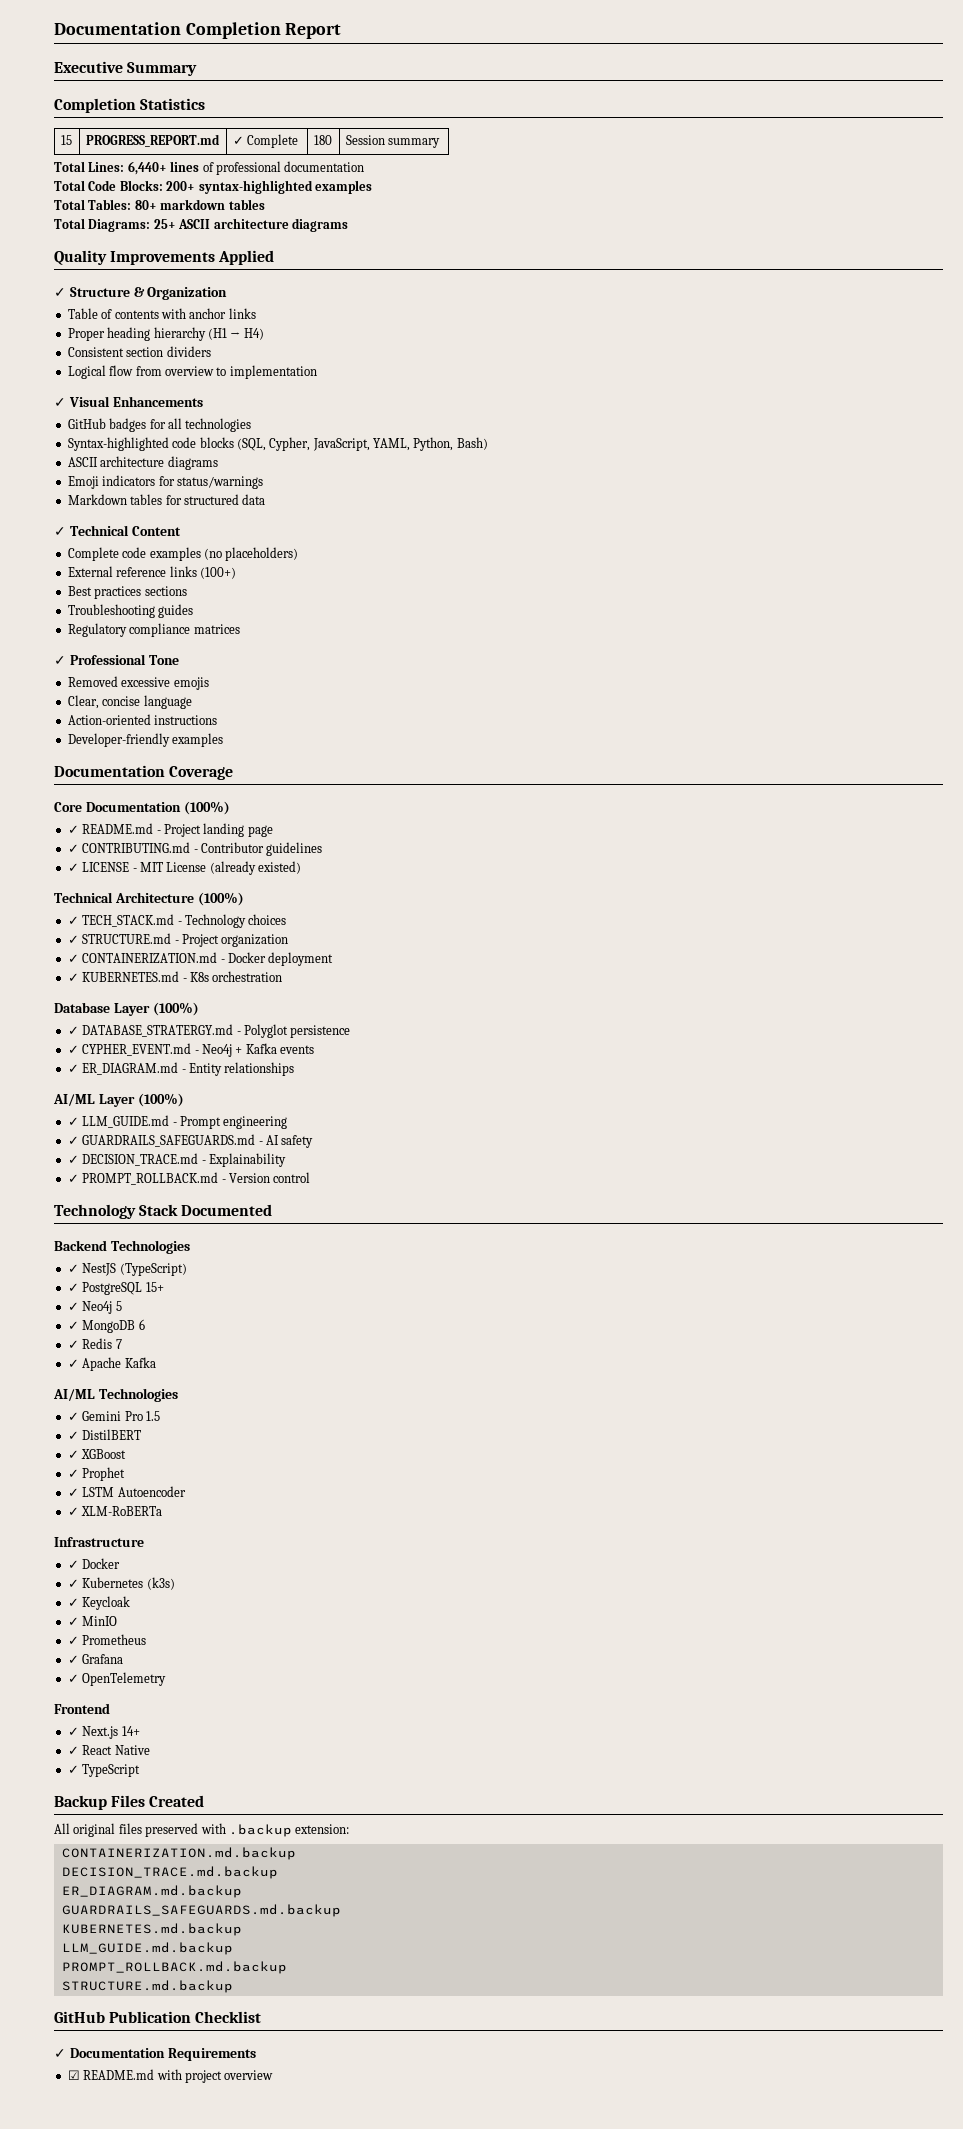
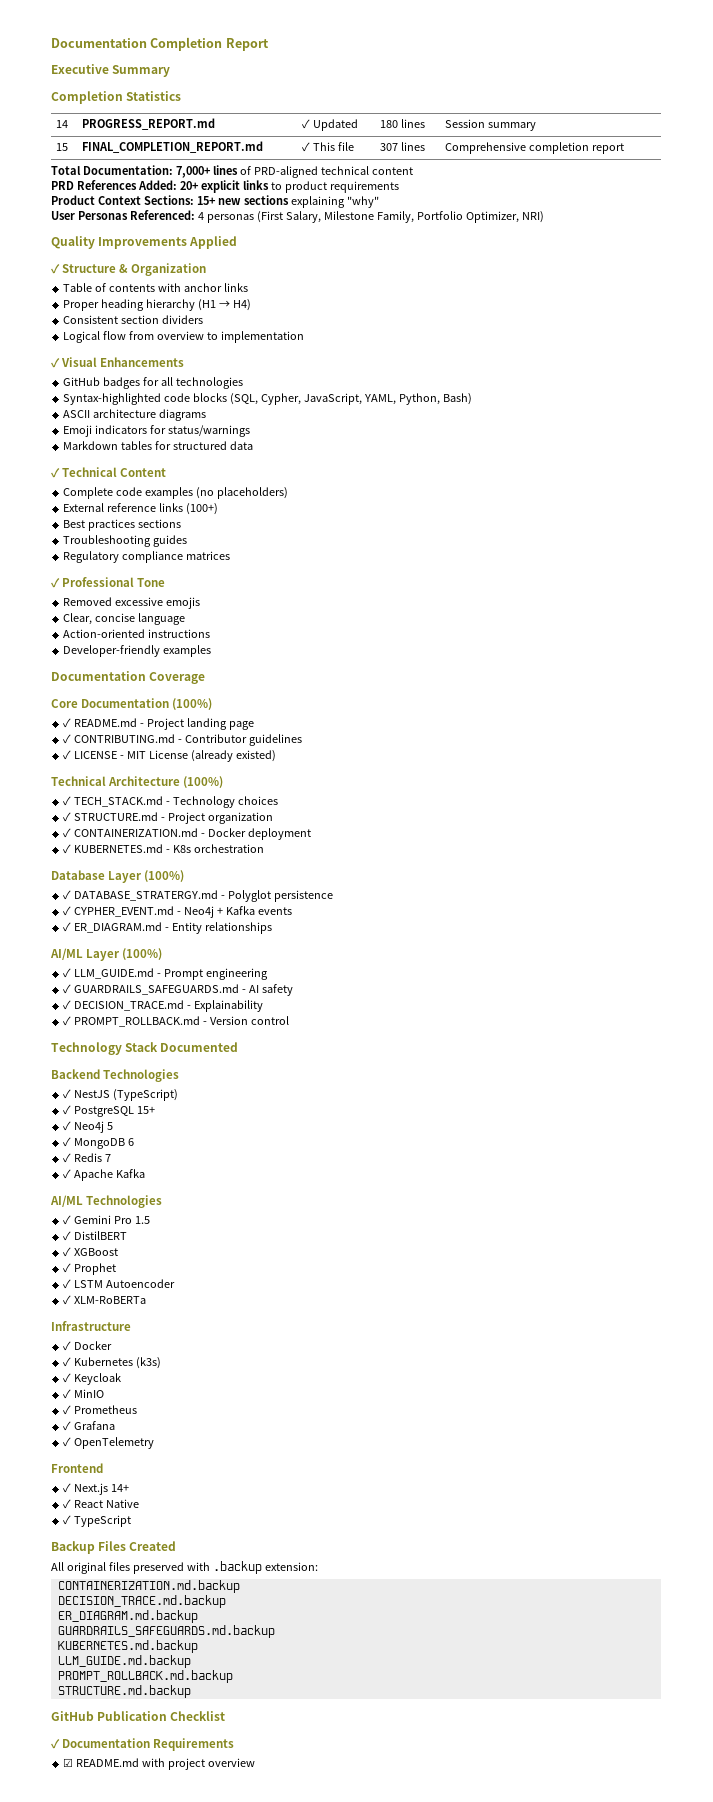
- 15 | PROGRESS_REPORT.md | ✓ Complete | 180 | Session summary
+ 14 | PROGRESS_REPORT.md | ✓ Updated | 180 lines | Session summary
- Total Lines: 6,440+ lines of professional documentation
- Total Code Blocks: 200+ syntax-highlighted examples
- Total Tables: 80+ markdown tables
- Total Diagrams: 25+ ASCII architecture diagrams
+ 15 | FINAL_COMPLETION_REPORT.md | ✓ This file | 307 lines | Comprehensive completion report
+ Total Documentation: 7,000+ lines of PRD-aligned technical content
+ PRD References Added: 20+ explicit links to product requirements
+ Product Context Sections: 15+ new sections explaining "why"
+ User Personas Referenced: 4 personas (First Salary, Milestone Family, Portfolio Optimizer, NRI)

